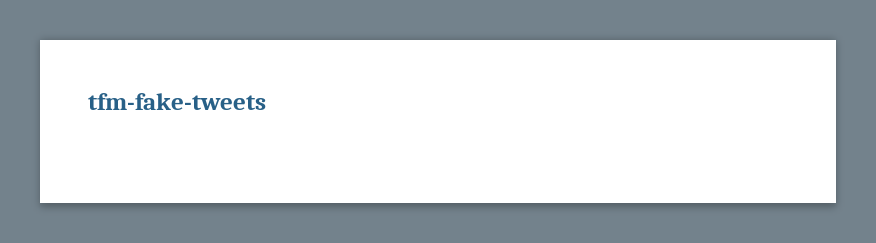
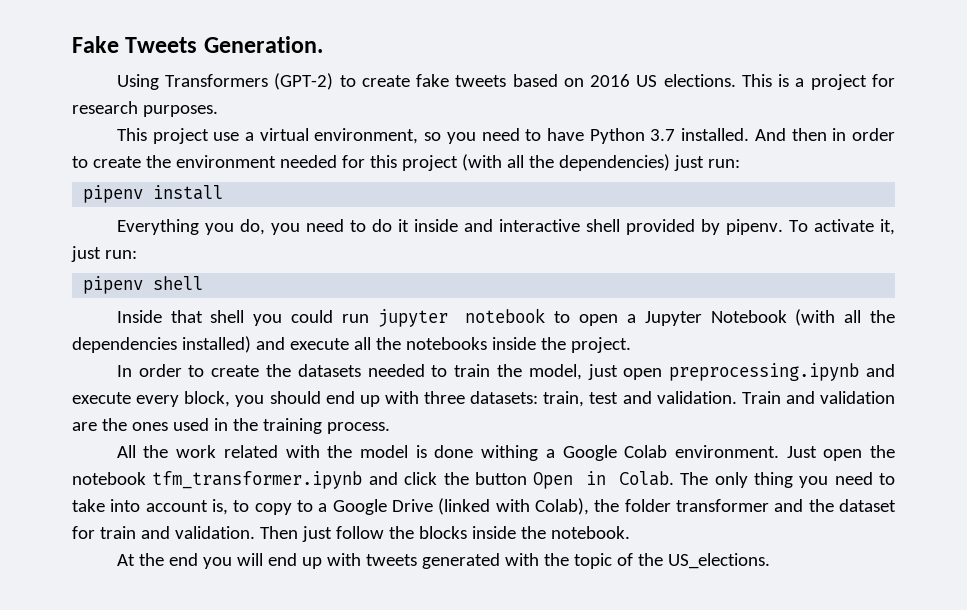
- tfm-fake-tweets
+ Fake Tweets Generation.
+ Using Transformers (GPT-2) to create fake tweets based on 2016 US elections. This is a project for research purposes.
+ This project use a virtual environment, so you need to have Python 3.7 installed. And then in order to create the environment needed for this project (with all the dependencies) just run:
+ pipenv install
+ Everything you do, you need to do it inside and interactive shell provided by pipenv. To activate it, just run:
+ pipenv shell
+ Inside that shell you could run jupyter notebook to open a Jupyter Notebook (with all the dependencies installed) and execute all the notebooks inside the project.
+ In order to create the datasets needed to train the model, just open preprocessing.ipynb and execute every block, you should end up with three datasets: train, test and validation. Train and validation are the ones used in the training process.
+ All the work related with the model is done withing a Google Colab environment. Just open the notebook tfm_transformer.ipynb and click the button Open in Colab. The only thing you need to take into account is, to copy to a Google Drive (linked with Colab), the folder transformer and the dataset for train and validation. Then just follow the blocks inside the notebook.
+ At the end you will end up with tweets generated with the topic of the US_elections.

